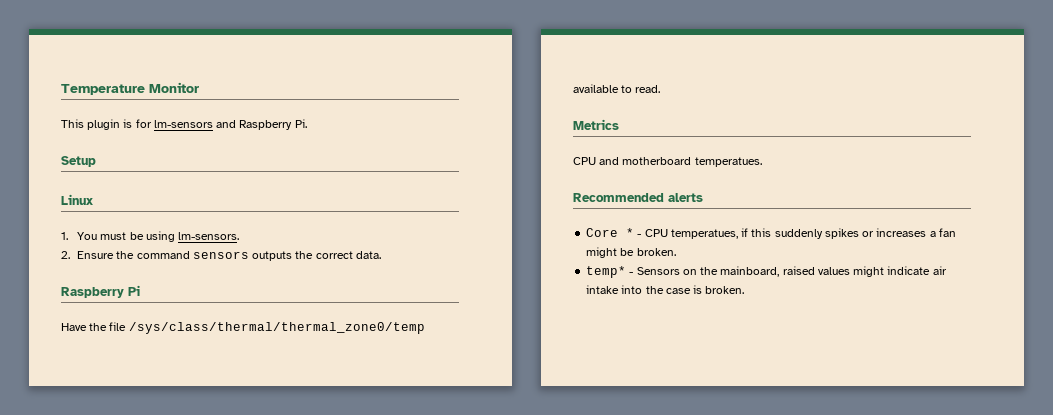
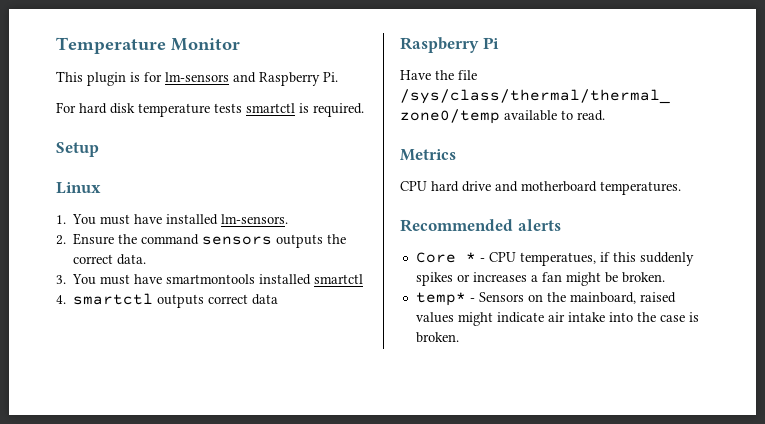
+ For hard disk temperature tests smartctl is required.
- 1. You must be using lm-sensors.
+ 1. You must have installed lm-sensors.
+ 3. You must have smartmontools installed smartctl
+ 4. smartctl outputs correct data
- CPU and motherboard temperatues.
+ CPU hard drive and motherboard temperatures.

